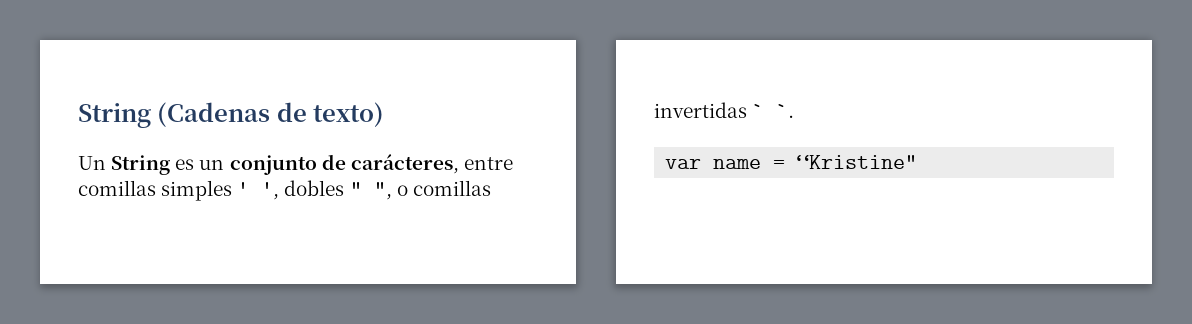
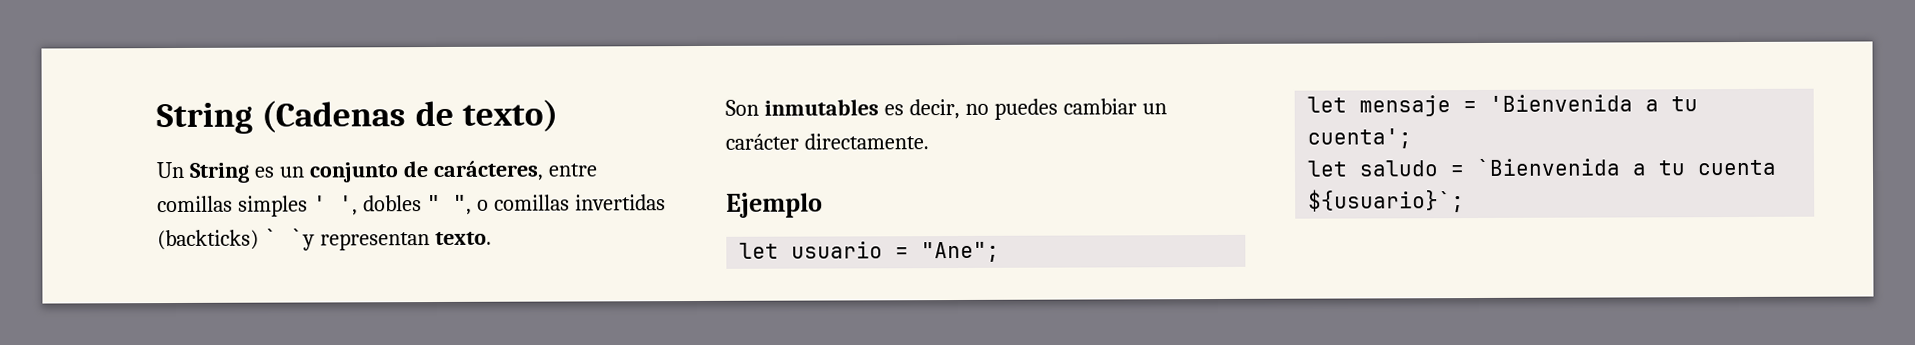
- Un String es un conjunto de carácteres, entre comillas simples ' ', dobles " ", o comillas invertidas ` `.
- var name = “Kristine"
+ Un String es un conjunto de carácteres, entre comillas simples ' ', dobles " ", o comillas invertidas (backticks) ` `y representan texto.
+ Son inmutables es decir, no puedes cambiar un carácter directamente.
+ Ejemplo
+ let usuario = "Ane";
+ let mensaje = 'Bienvenida a tu cuenta';
+ let saludo = `Bienvenida a tu cuenta ${usuario}`;

